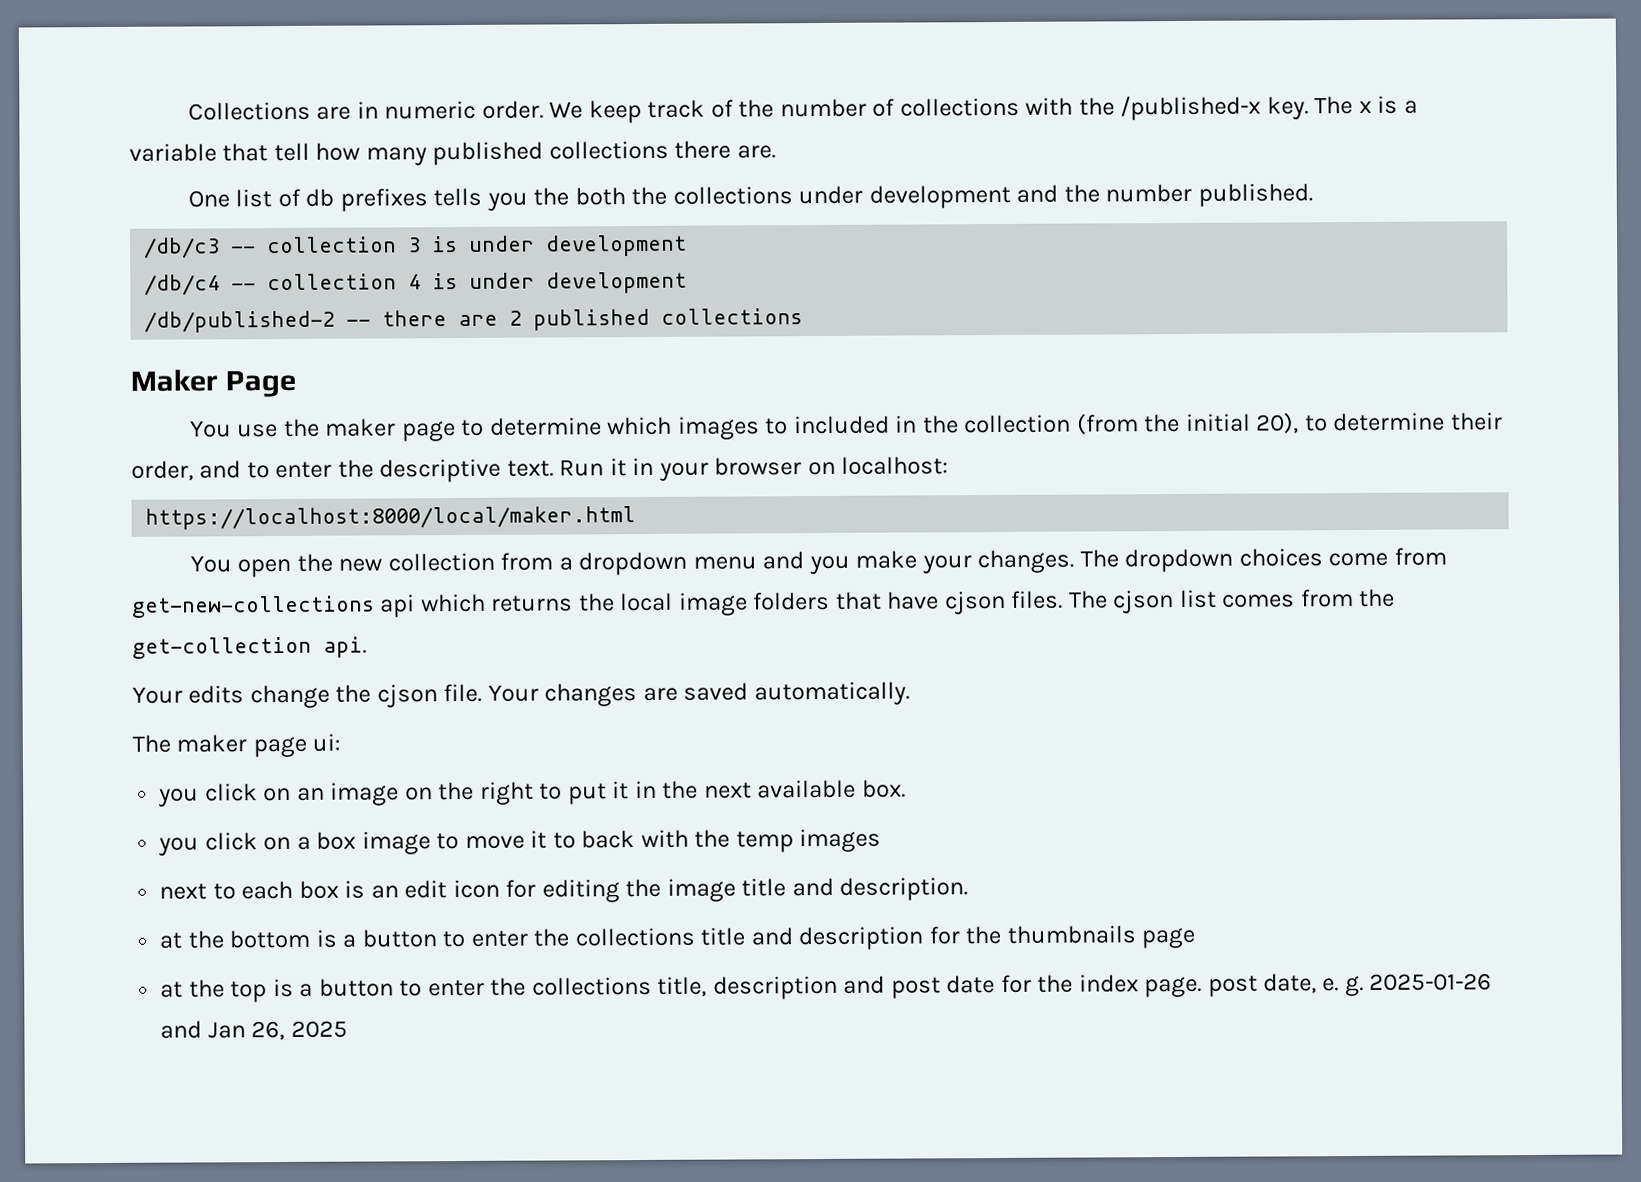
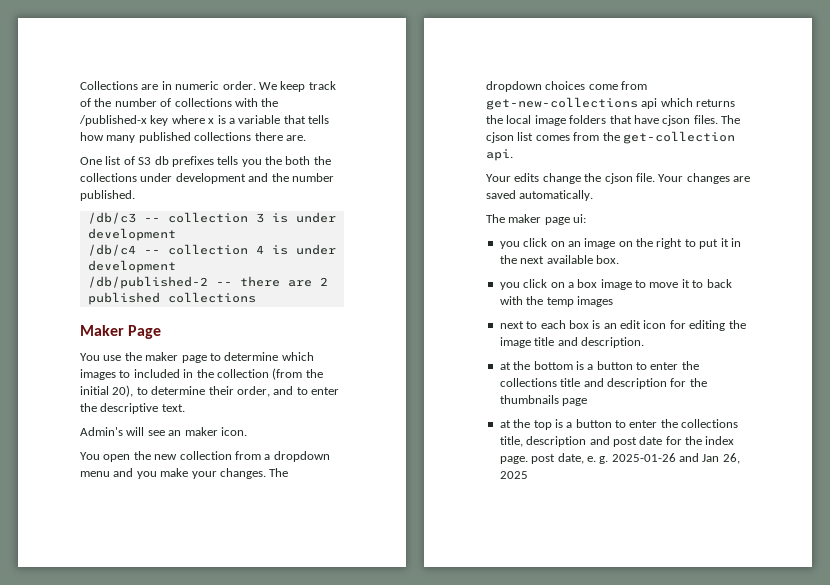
- We keep track of the number of collections with the /published-x key. The x is a variable that tell how many published collections there are.
+ We keep track of the number of collections with the /published-x key where x is a variable that tells how many published collections there are.
- One list of db prefixes tells you the both the collections under development and the number published.
+ One list of S3 db prefixes tells you the both the collections under development and the number published.
- You use the maker page to determine which images to included in the collection (from the initial 20), to determine their order, and to enter the descriptive text. Run it in your browser on localhost:
- https://localhost:8000/local/maker.html
+ You use the maker page to determine which images to included in the collection (from the initial 20), to determine their order, and to enter the descriptive text.
+ Admin's will see an maker icon.

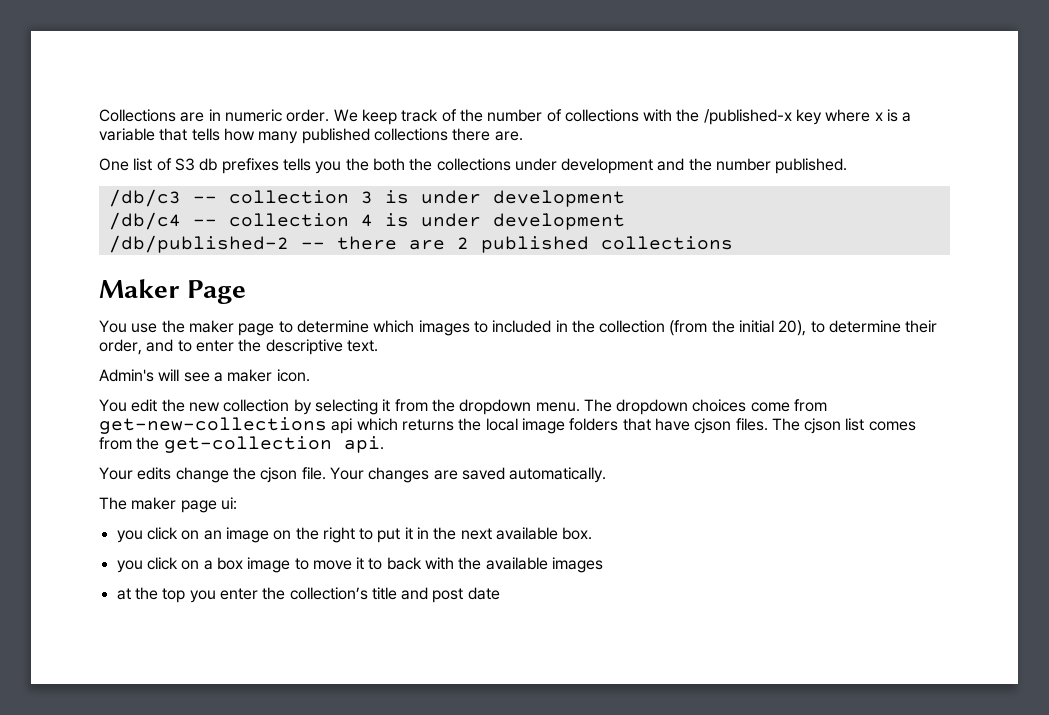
- Admin's will see an maker icon.
+ Admin's will see a maker icon.
- You open the new collection from a dropdown menu and you make your changes.
+ You edit the new collection by selecting it from the dropdown menu.
- you click on a box image to move it to back with the temp images
+ you click on a box image to move it to back with the available images
- next to each box is an edit icon for editing the image title and description.
- at the bottom is a button to enter the collections title and description for the thumbnails page
- at the top is a button to enter the collections title, description and post date for the index page. post date, e. g. 2025-01-26 and Jan 26, 2025
+ at the top you enter the collection’s title and post date

